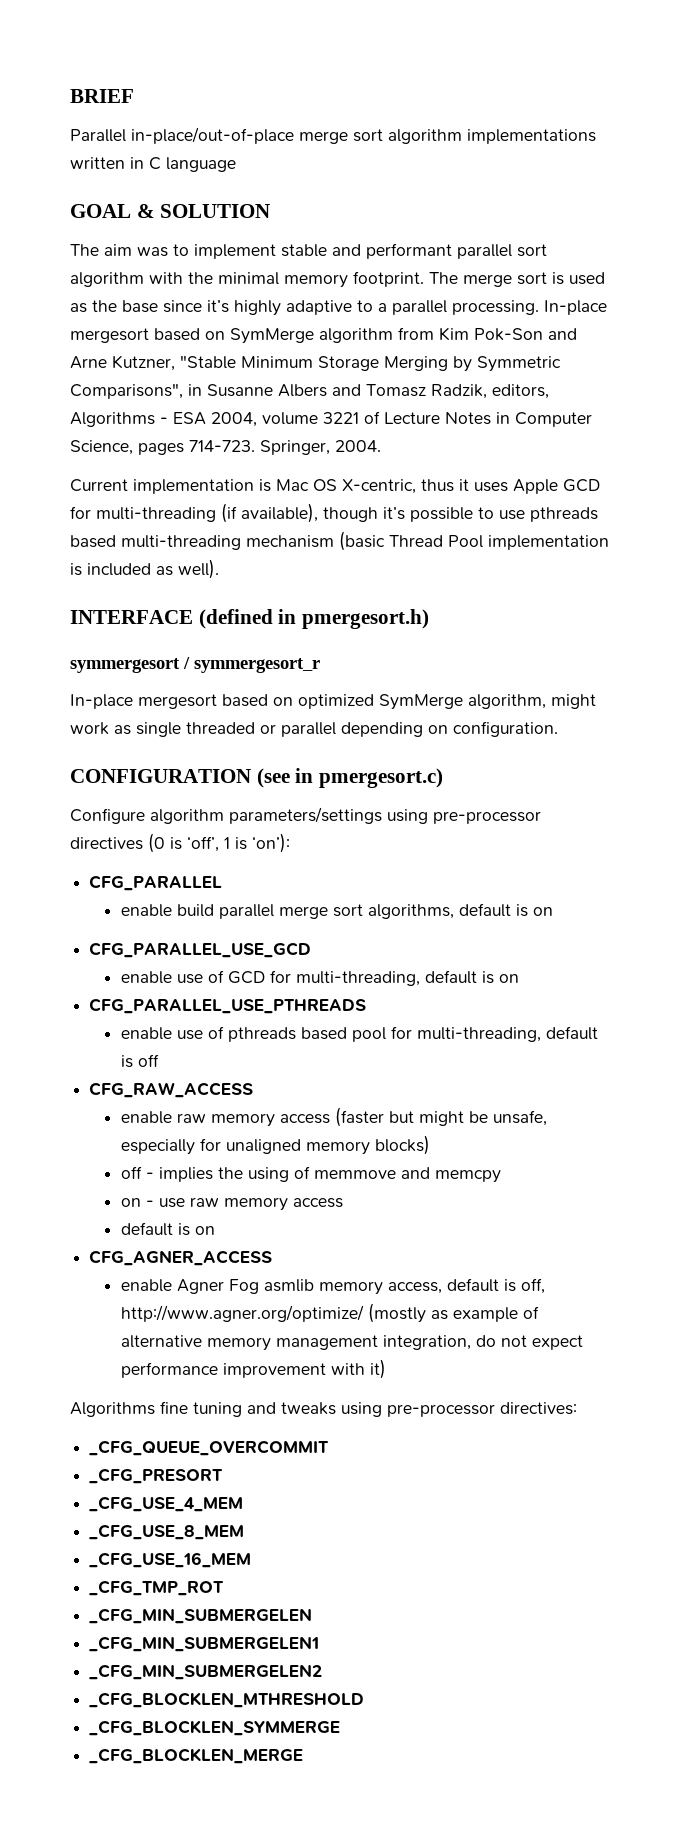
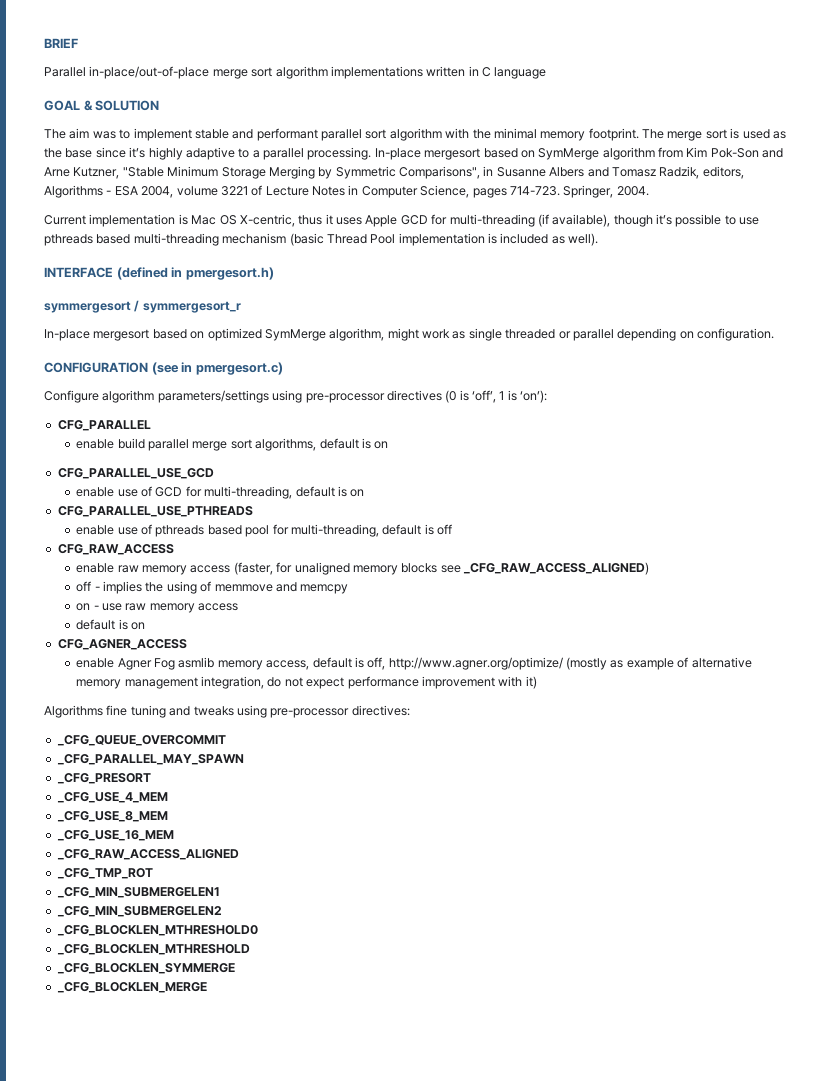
- enable raw memory access (faster but might be unsafe, especially for unaligned memory blocks)
+ enable raw memory access (faster, for unaligned memory blocks see _CFG_RAW_ACCESS_ALIGNED)
+ _CFG_PARALLEL_MAY_SPAWN
+ _CFG_RAW_ACCESS_ALIGNED
- _CFG_MIN_SUBMERGELEN
+ _CFG_BLOCKLEN_MTHRESHOLD0

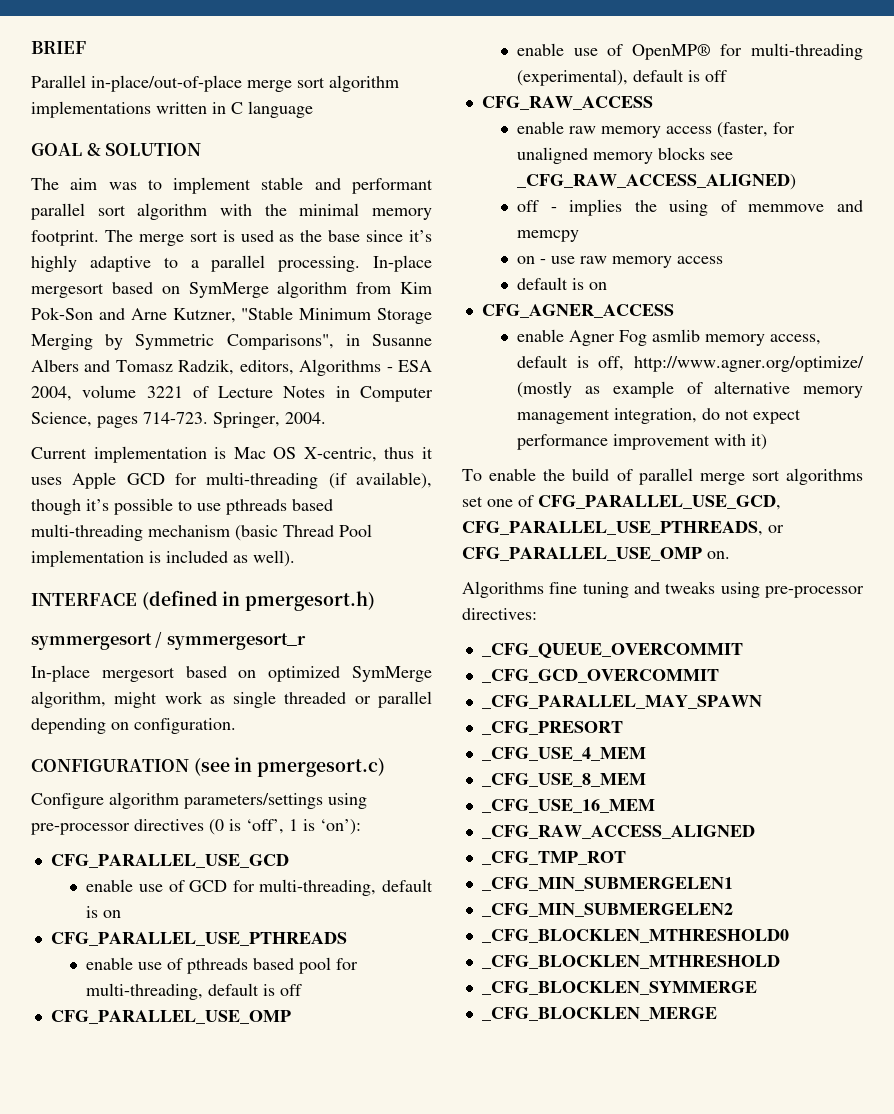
- CFG_PARALLEL
- enable build parallel merge sort algorithms, default is on
  enable use of pthreads based pool for multi-threading, default is off
+ CFG_PARALLEL_USE_OMP
+ enable use of OpenMP® for multi-threading (experimental), default is off
+ To enable the build of parallel merge sort algorithms set one of CFG_PARALLEL_USE_GCD, CFG_PARALLEL_USE_PTHREADS, or CFG_PARALLEL_USE_OMP on.
+ _CFG_GCD_OVERCOMMIT

